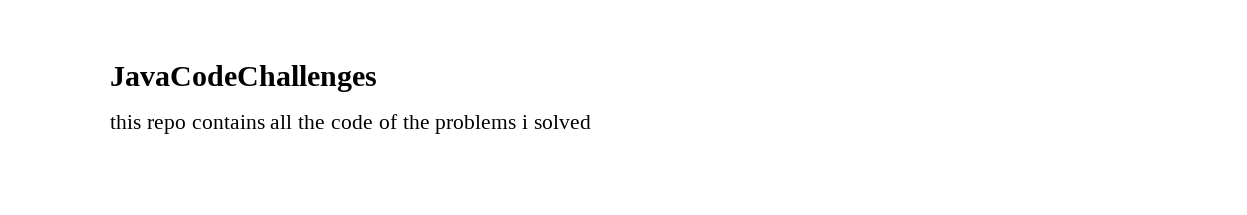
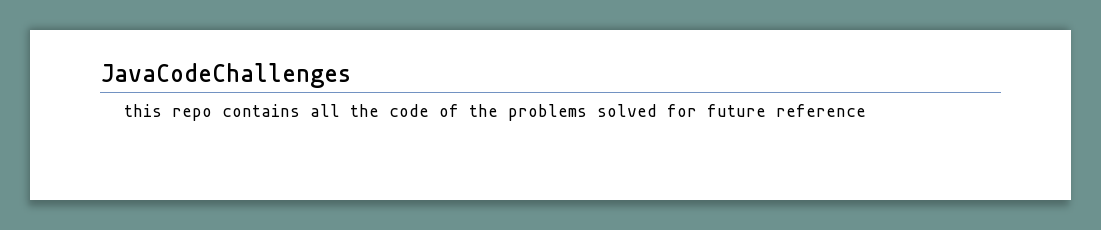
- this repo contains all the code of the problems i solved
+ this repo contains all the code of the problems solved for future reference

